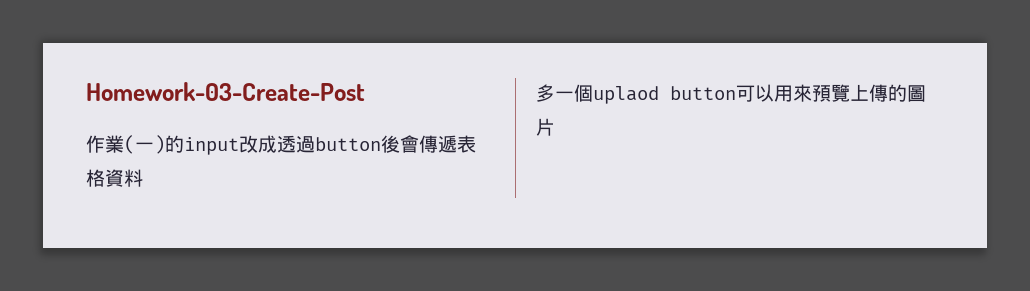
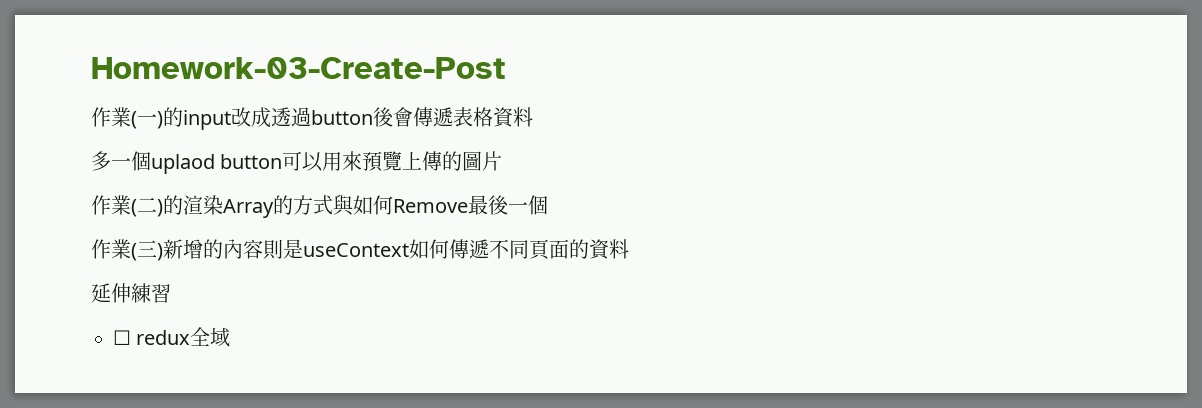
+ 作業(二)的渲染Array的方式與如何Remove最後一個
+ 作業(三)新增的內容則是useContext如何傳遞不同頁面的資料
+ 延伸練習
+ ☐ redux全域

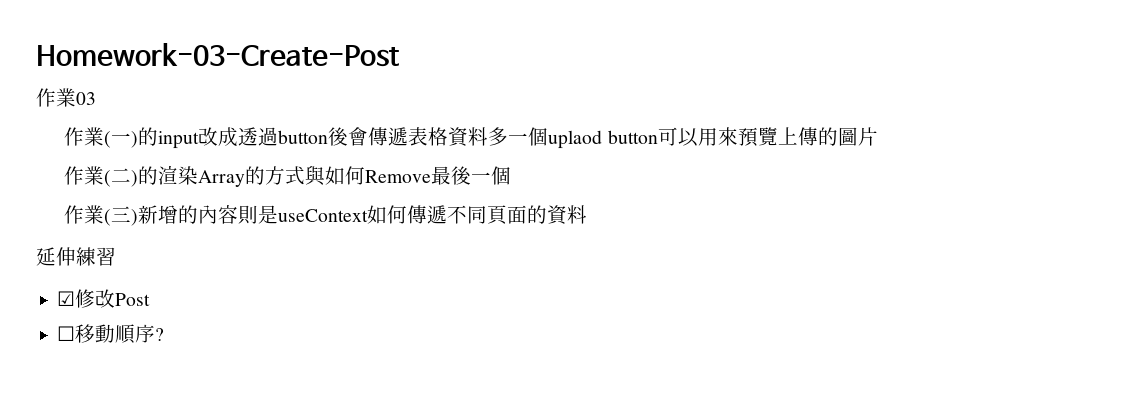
+ 作業03
- 作業(一)的input改成透過button後會傳遞表格資料
- 多一個uplaod button可以用來預覽上傳的圖片
+ 作業(一)的input改成透過button後會傳遞表格資料多一個uplaod button可以用來預覽上傳的圖片
- ☐ redux全域
+ ☑修改Post
+ ☐移動順序?

